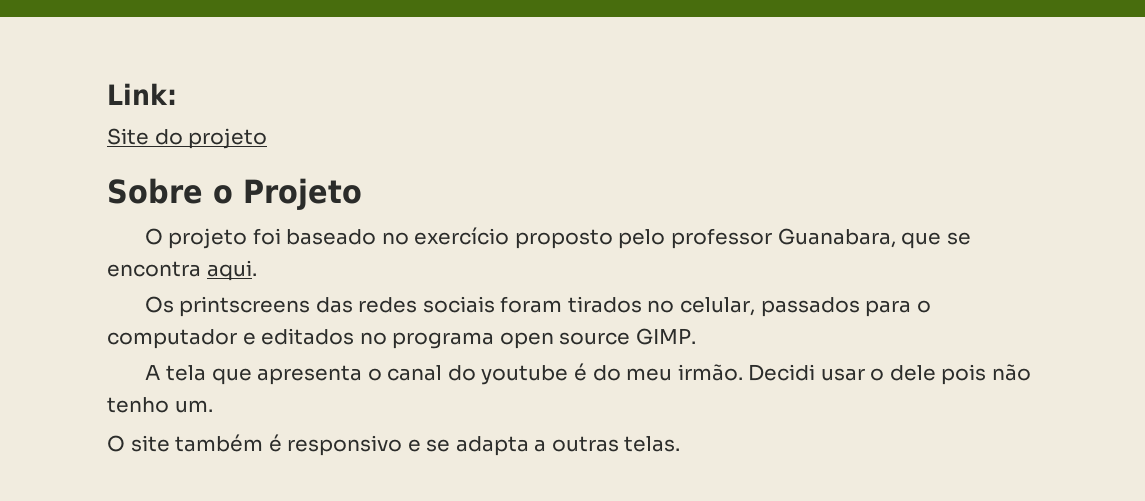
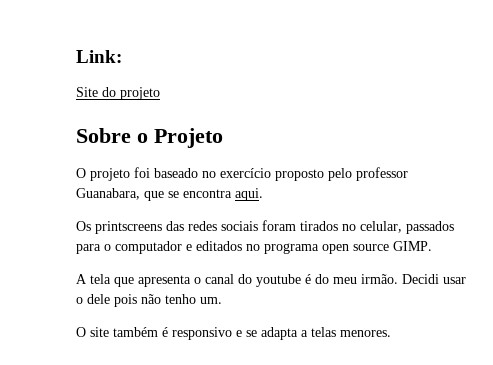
- O site também é responsivo e se adapta a outras telas.
+ O site também é responsivo e se adapta a telas menores.

